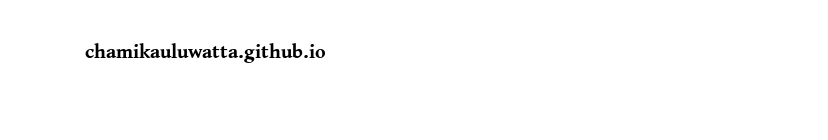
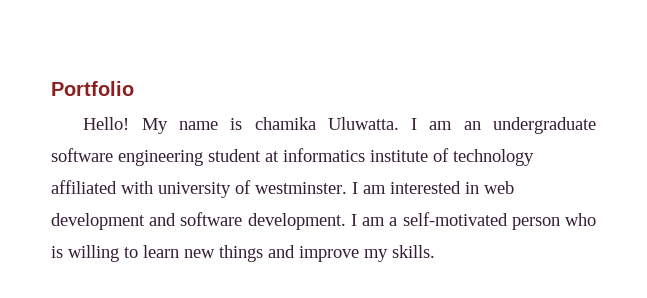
- chamikauluwatta.github.io
+ Portfolio
+ Hello! My name is chamika Uluwatta. I am an undergraduate software engineering student at informatics institute of technology affiliated with university of westminster. I am interested in web development and software development. I am a self-motivated person who is willing to learn new things and improve my skills.

